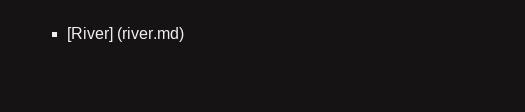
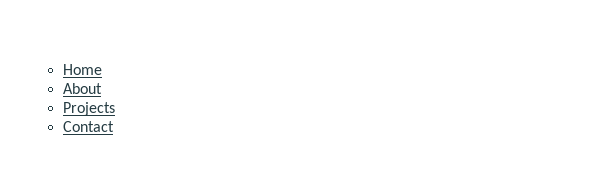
- [River] (river.md)
+ Home
+ About
+ Projects
+ Contact

